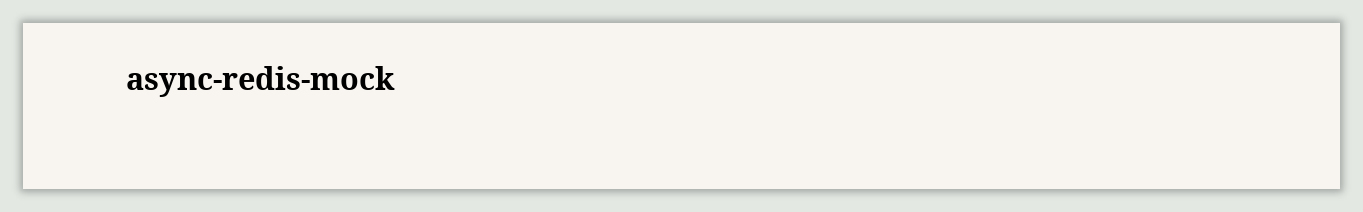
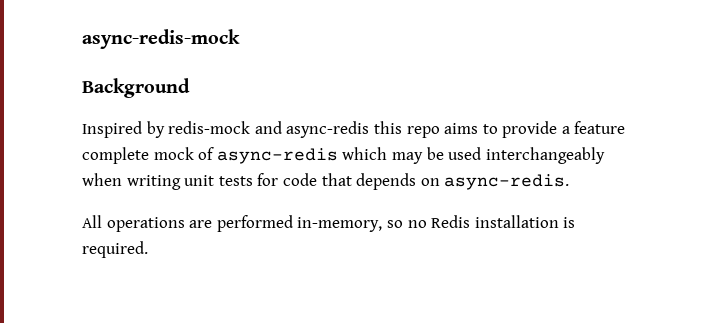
+ Background
+ Inspired by redis-mock and async-redis this repo aims to provide a feature complete mock of async-redis which may be used interchangeably when writing unit tests for code that depends on async-redis.
+ All operations are performed in-memory, so no Redis installation is required.

